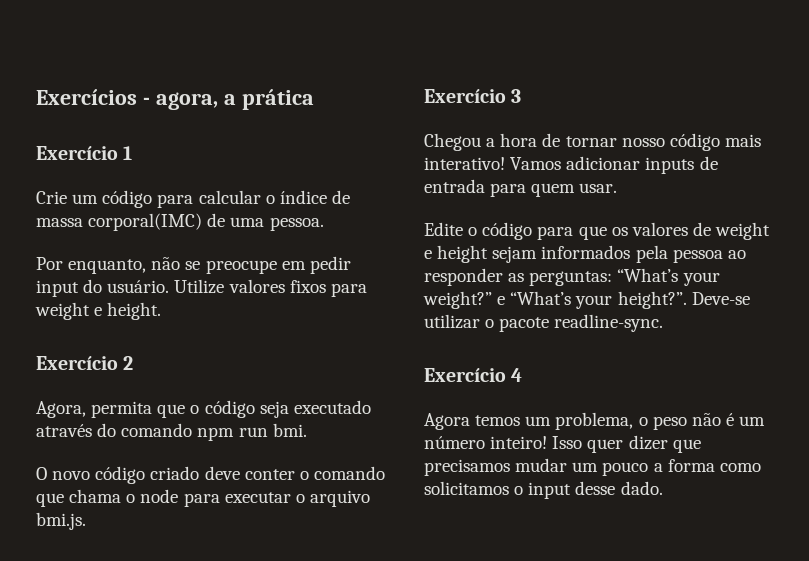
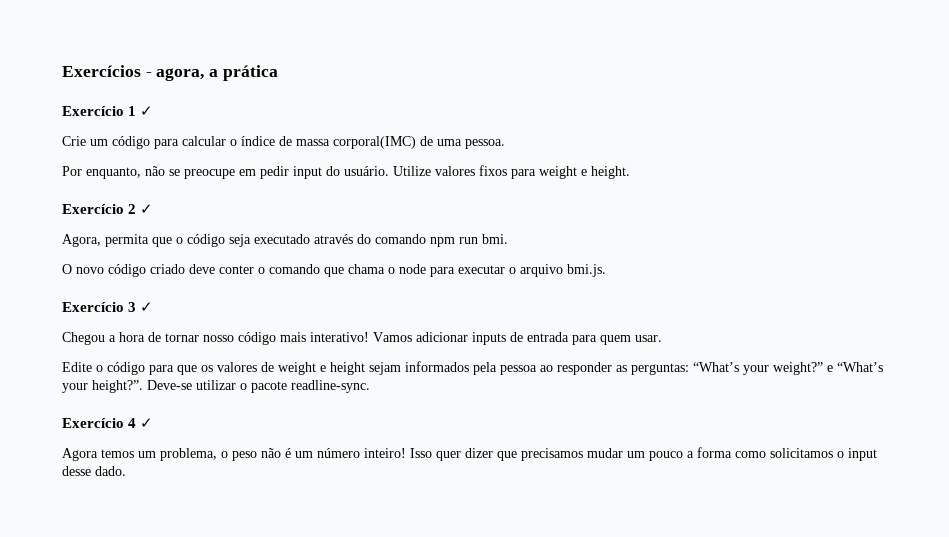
- Exercício 1
+ Exercício 1 ✓
- Exercício 2
+ Exercício 2 ✓
- Exercício 3
+ Exercício 3 ✓
- Exercício 4
+ Exercício 4 ✓

